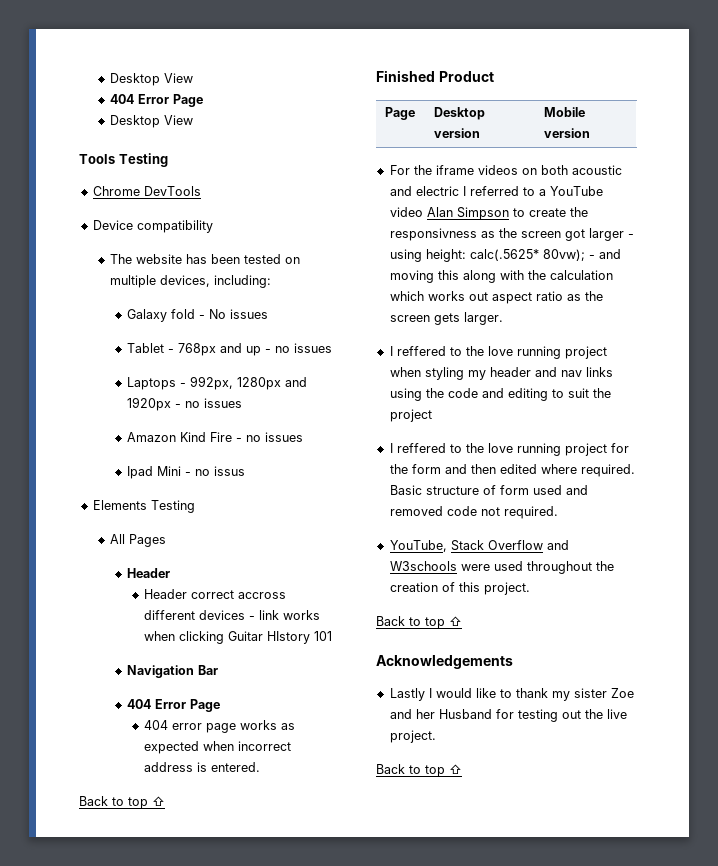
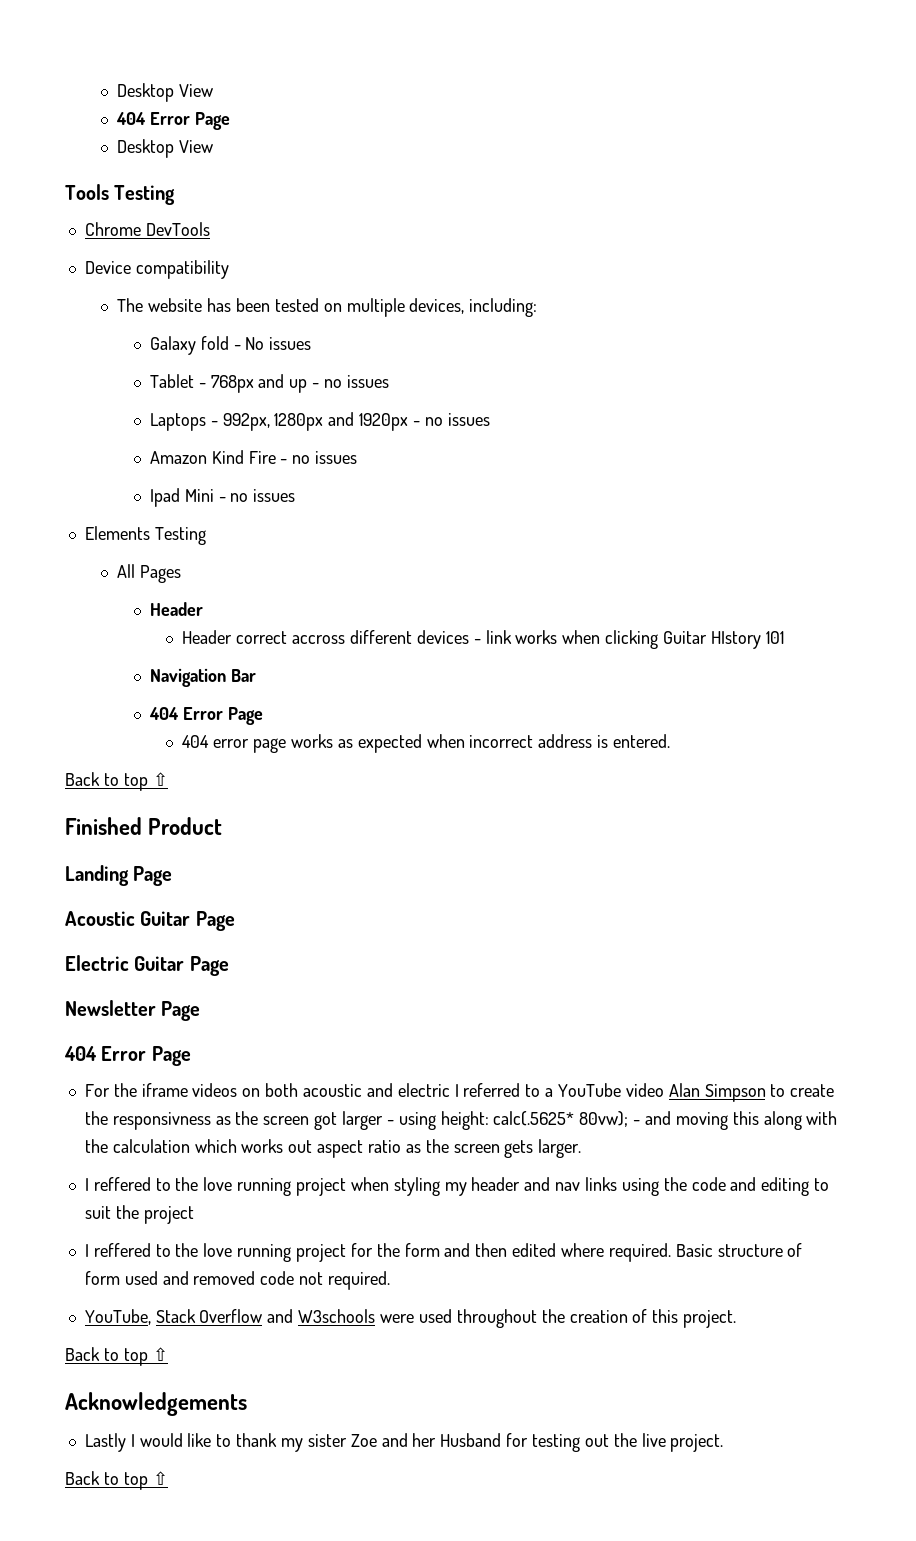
- Ipad Mini - no issus
+ Ipad Mini - no issues
- Page | Desktop version | Mobile version
+ Landing Page
+ Acoustic Guitar Page
+ Electric Guitar Page
+ Newsletter Page
+ 404 Error Page

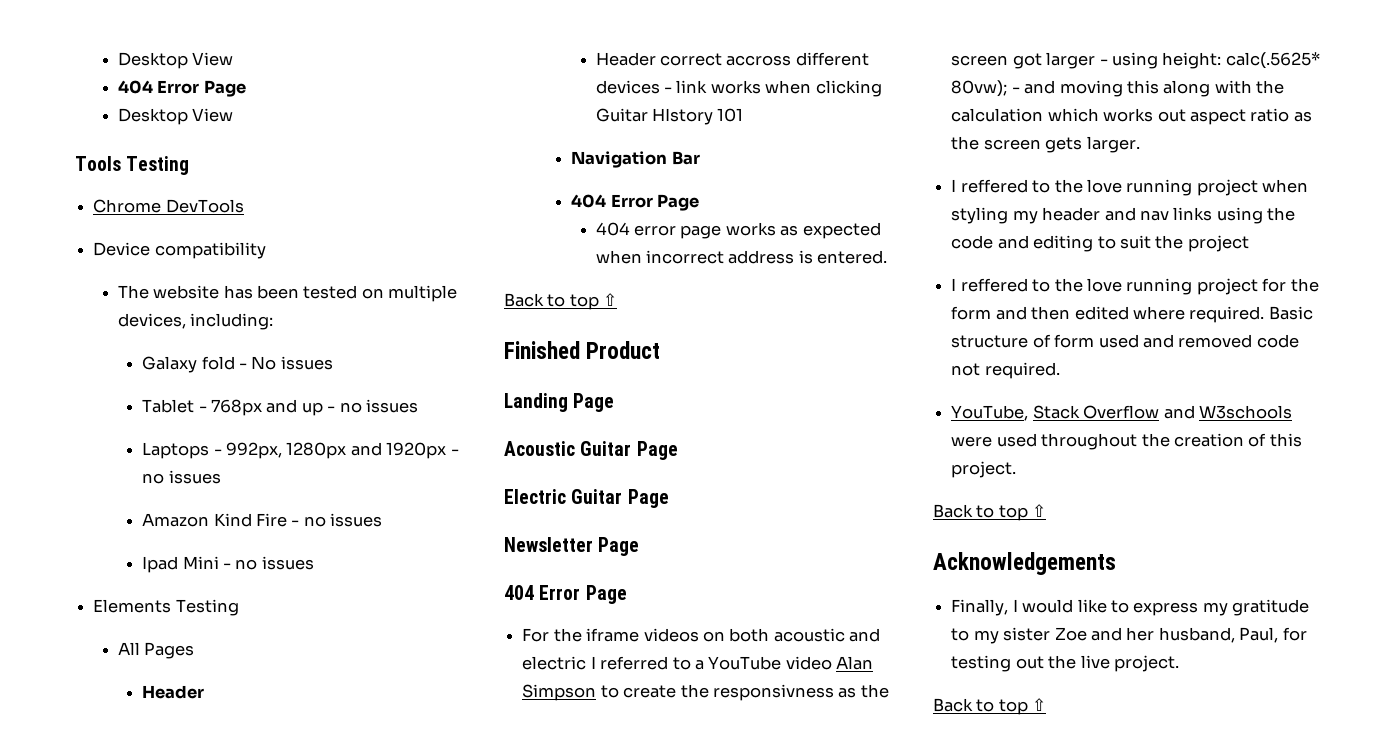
- Lastly I would like to thank my sister Zoe and her Husband for testing out the live project.
+ Finally, I would like to express my gratitude to my sister Zoe and her husband, Paul, for testing out the live project.

